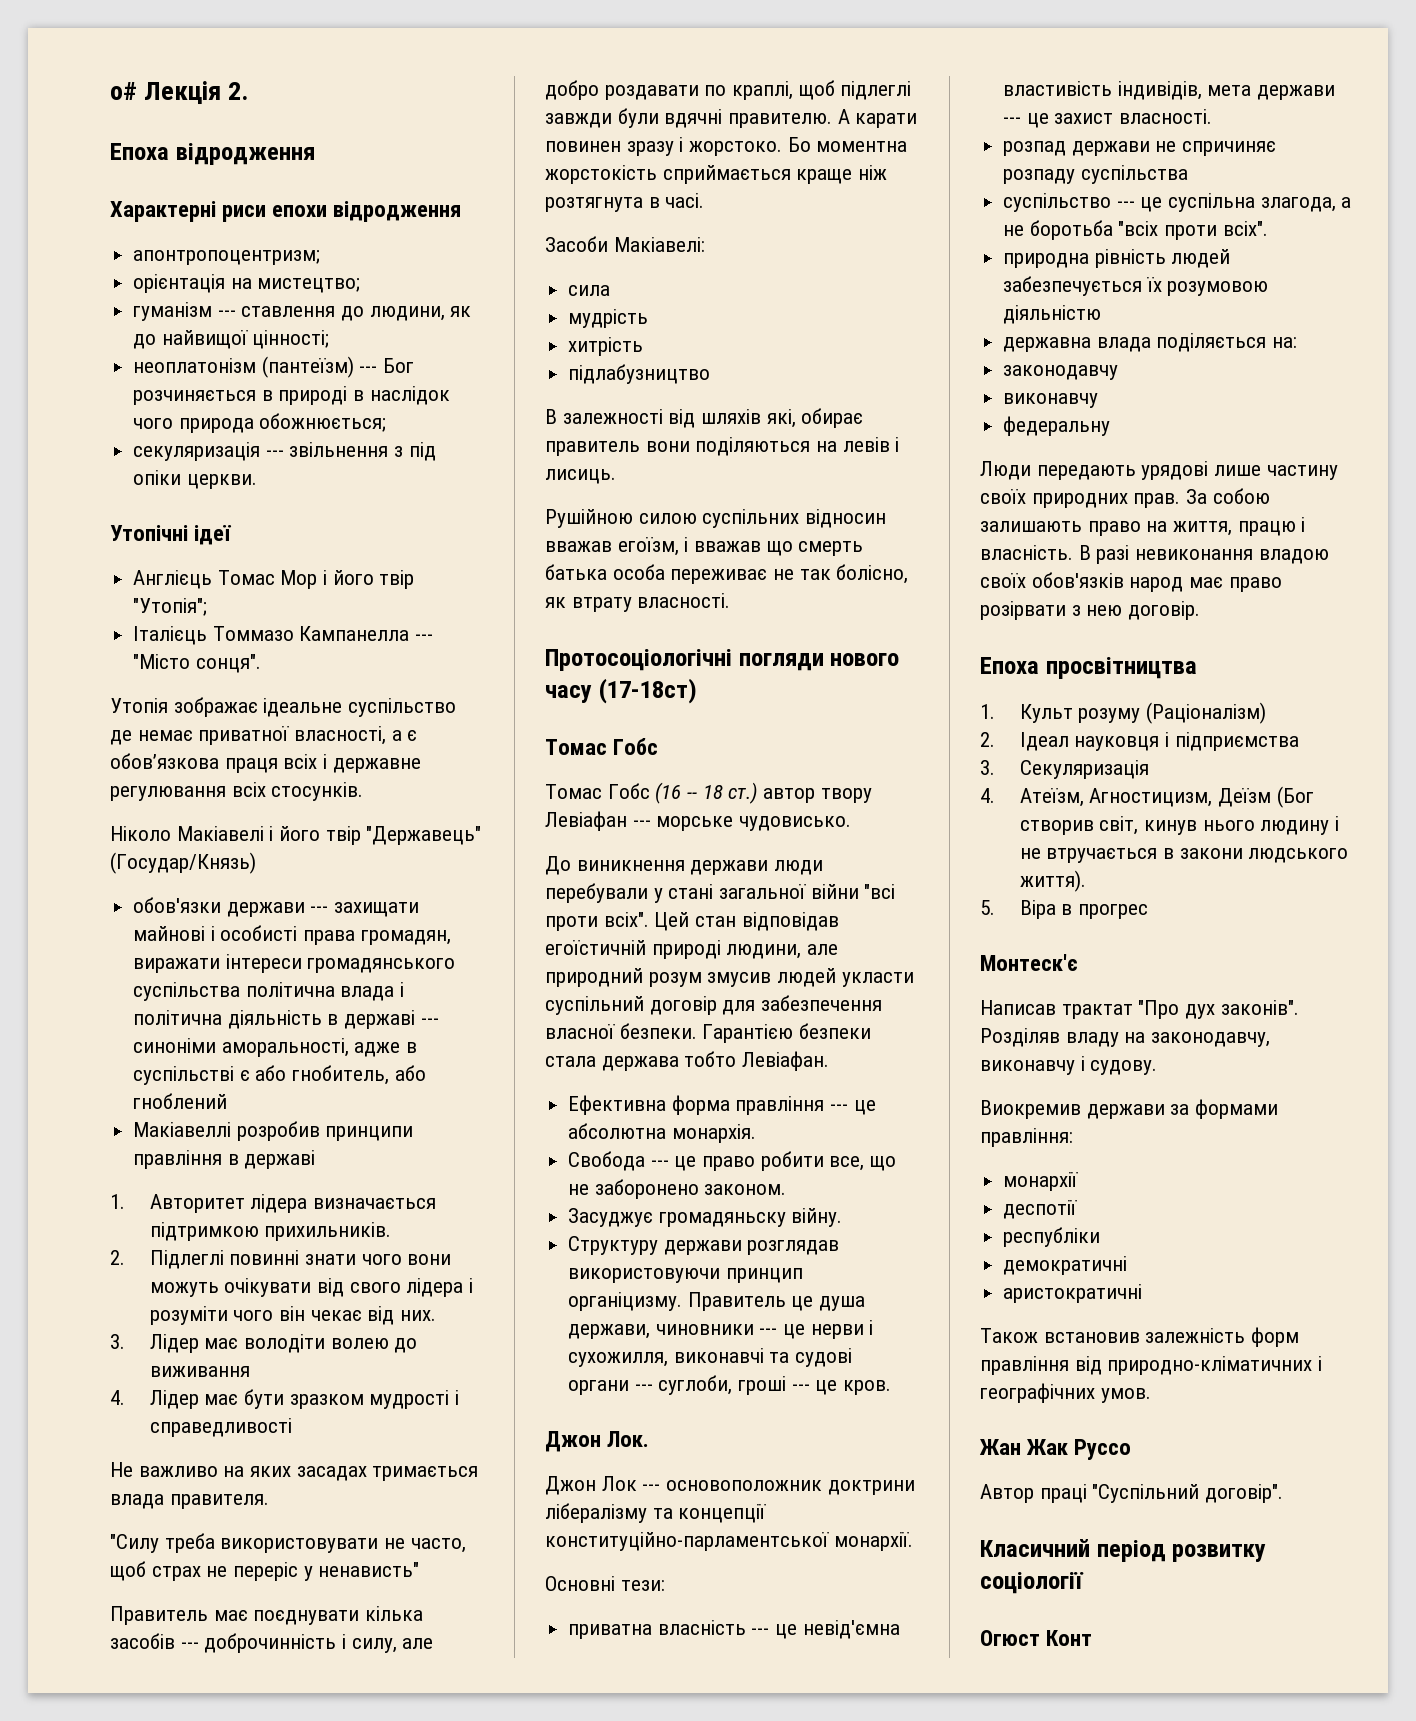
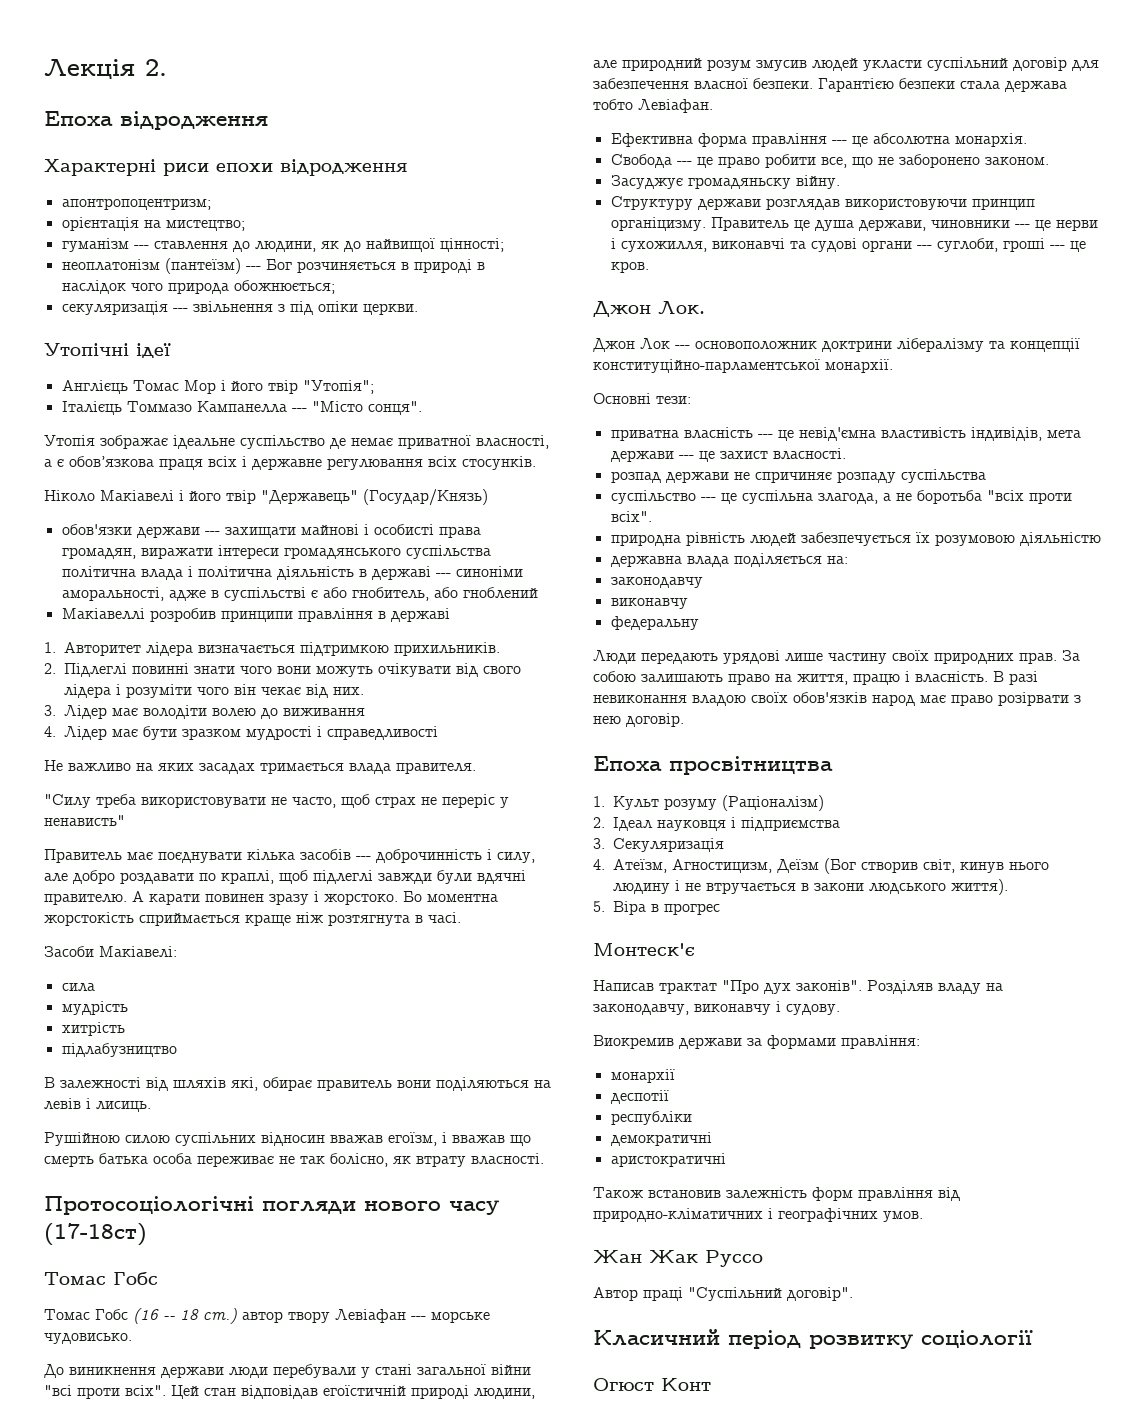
- o# Лекція 2.
+ Лекція 2.

